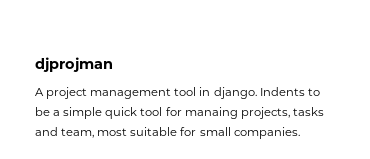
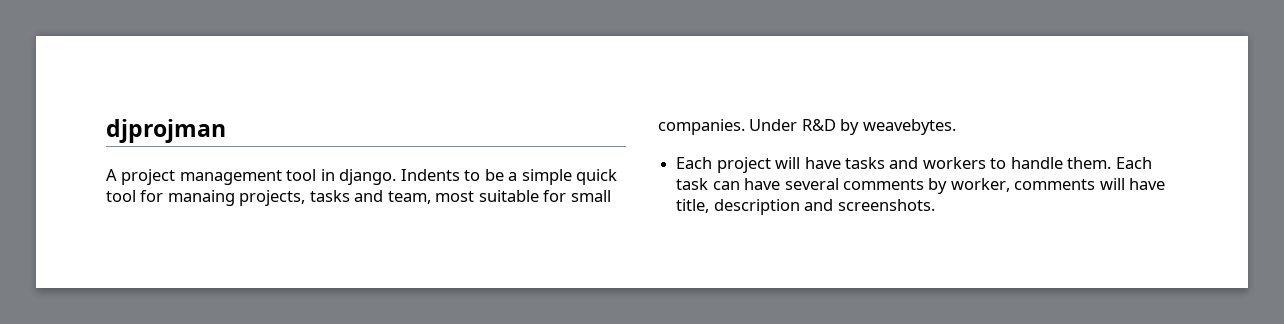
+ Under R&D by weavebytes.
+ Each project will have tasks and workers to handle them. Each task can have several comments by worker, comments will have title, description and screenshots.

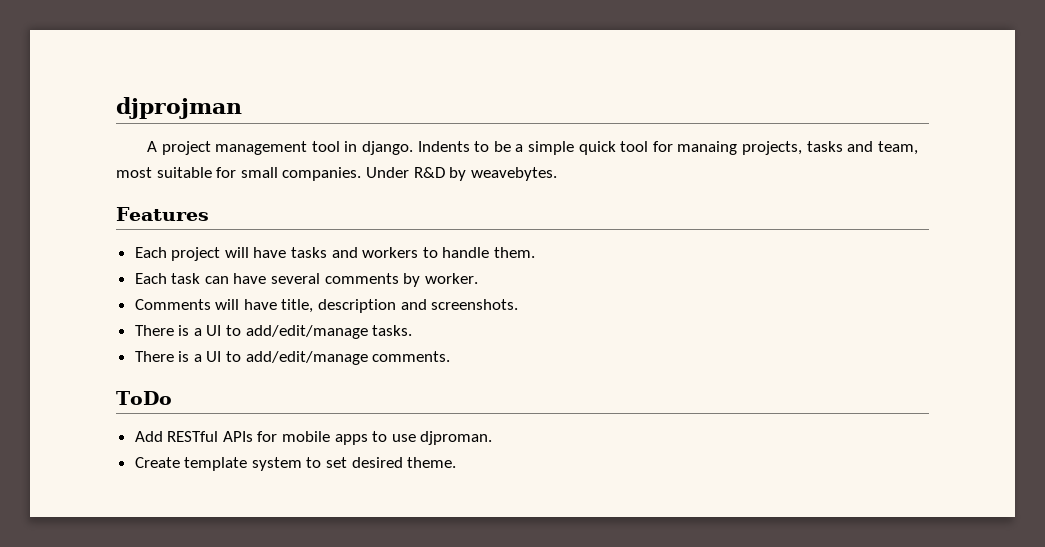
+ Features
- Each project will have tasks and workers to handle them. Each task can have several comments by worker, comments will have title, description and screenshots.
+ Each project will have tasks and workers to handle them.
+ Each task can have several comments by worker.
+ Comments will have title, description and screenshots.
+ There is a UI to add/edit/manage tasks.
+ There is a UI to add/edit/manage comments.
+ ToDo
+ Add RESTful APIs for mobile apps to use djproman.
+ Create template system to set desired theme.

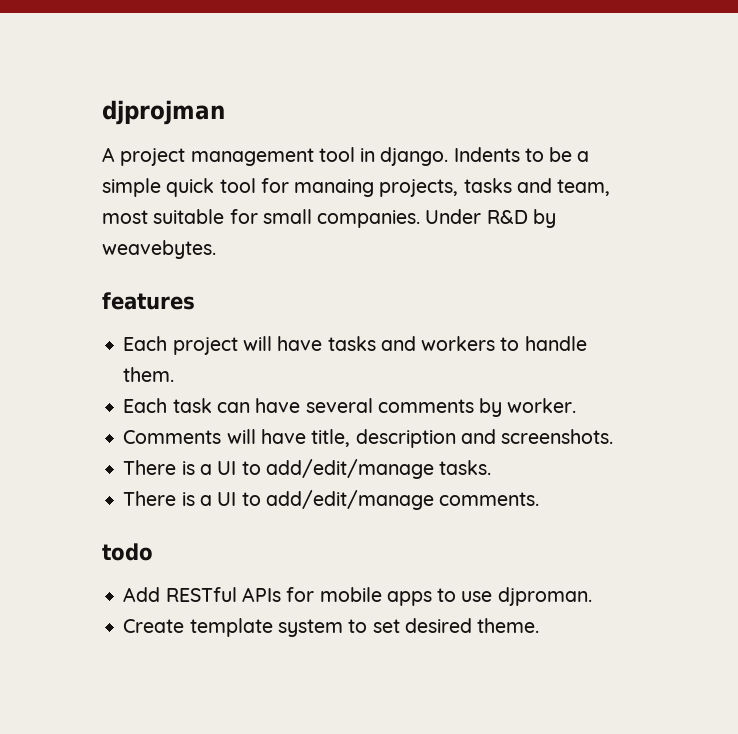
- Features
+ features
- ToDo
+ todo

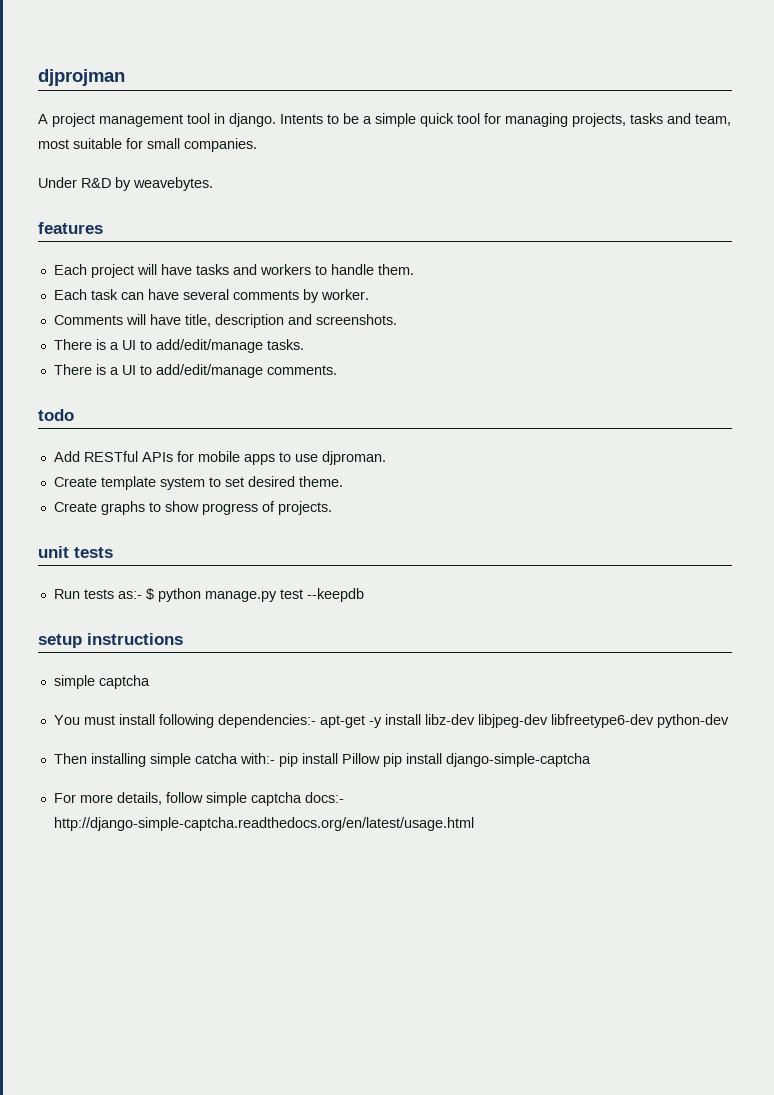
- Indents to be a simple quick tool for manaing projects, tasks and team, most suitable for small companies. Under R&D by weavebytes.
+ Intents to be a simple quick tool for managing projects, tasks and team, most suitable for small companies.
+ Under R&D by weavebytes.
+ Create graphs to show progress of projects.
+ unit tests
+ Run tests as:- $ python manage.py test --keepdb
+ setup instructions
+ simple captcha
+ You must install following dependencies:- apt-get -y install libz-dev libjpeg-dev libfreetype6-dev python-dev
+ Then installing simple catcha with:- pip install Pillow pip install django-simple-captcha
+ For more details, follow simple captcha docs:- http://django-simple-captcha.readthedocs.org/en/latest/usage.html

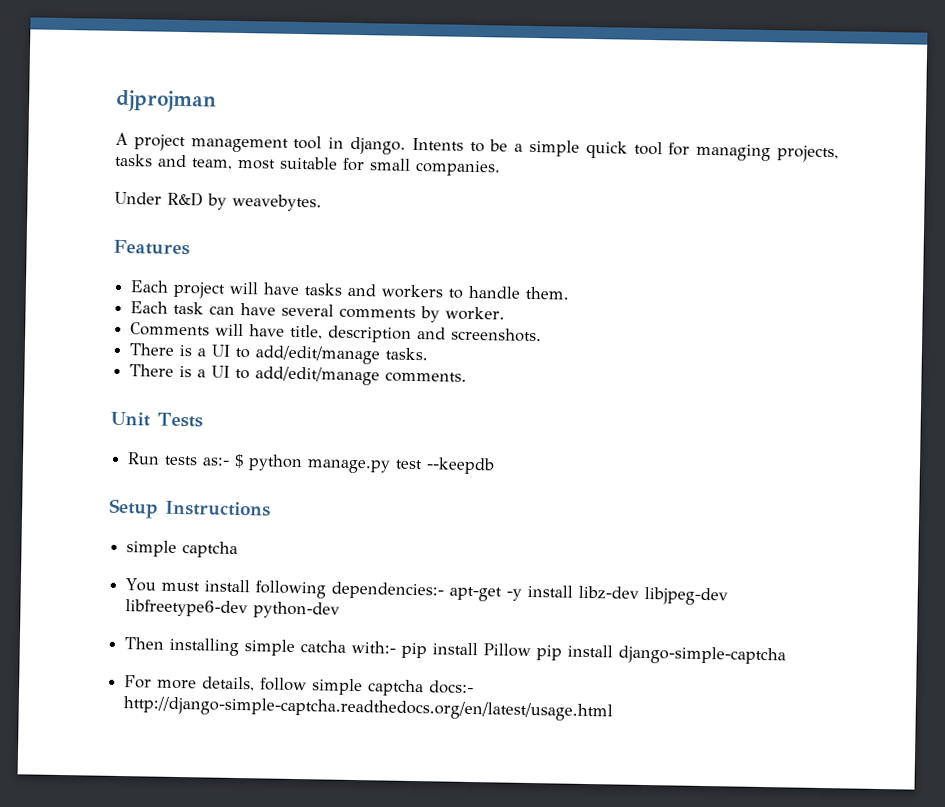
- features
+ Features
- todo
- Add RESTful APIs for mobile apps to use djproman.
- Create template system to set desired theme.
- Create graphs to show progress of projects.
- unit tests
+ Unit Tests
- setup instructions
+ Setup Instructions

